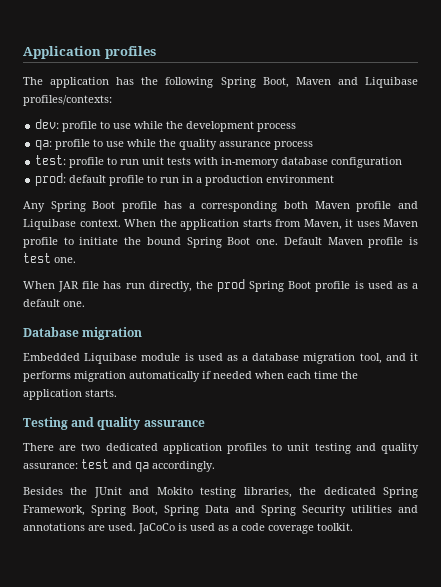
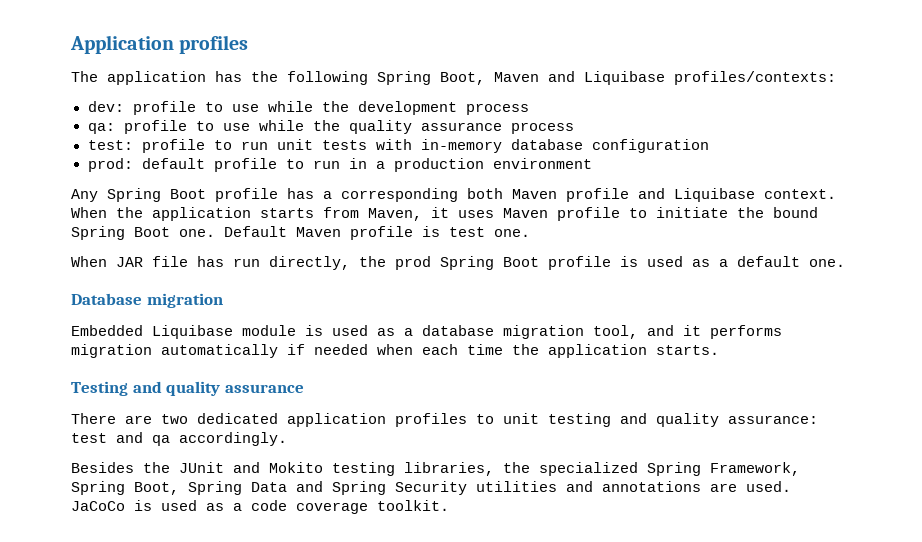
- Besides the JUnit and Mokito testing libraries, the dedicated Spring Framework, Spring Boot, Spring Data and Spring Security utilities and annotations are used.
+ Besides the JUnit and Mokito testing libraries, the specialized Spring Framework, Spring Boot, Spring Data and Spring Security utilities and annotations are used.

